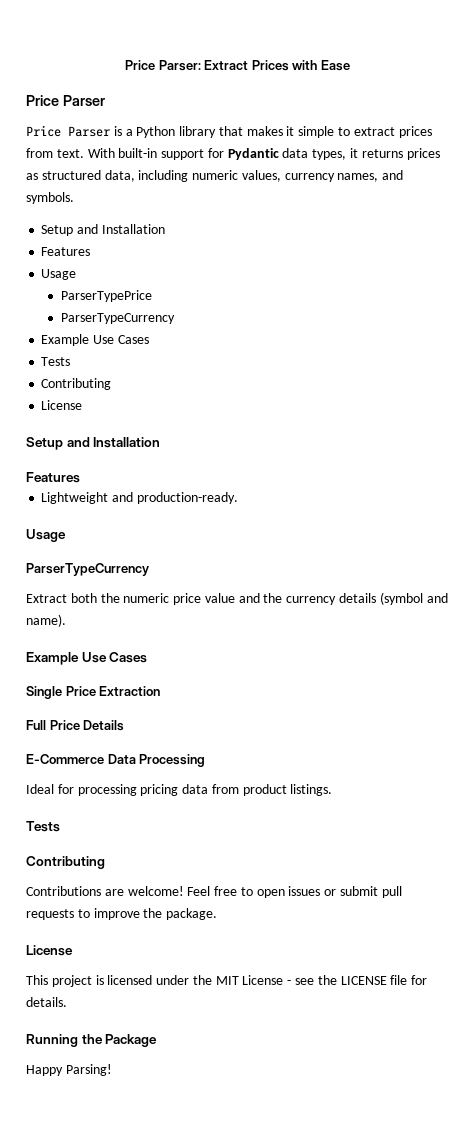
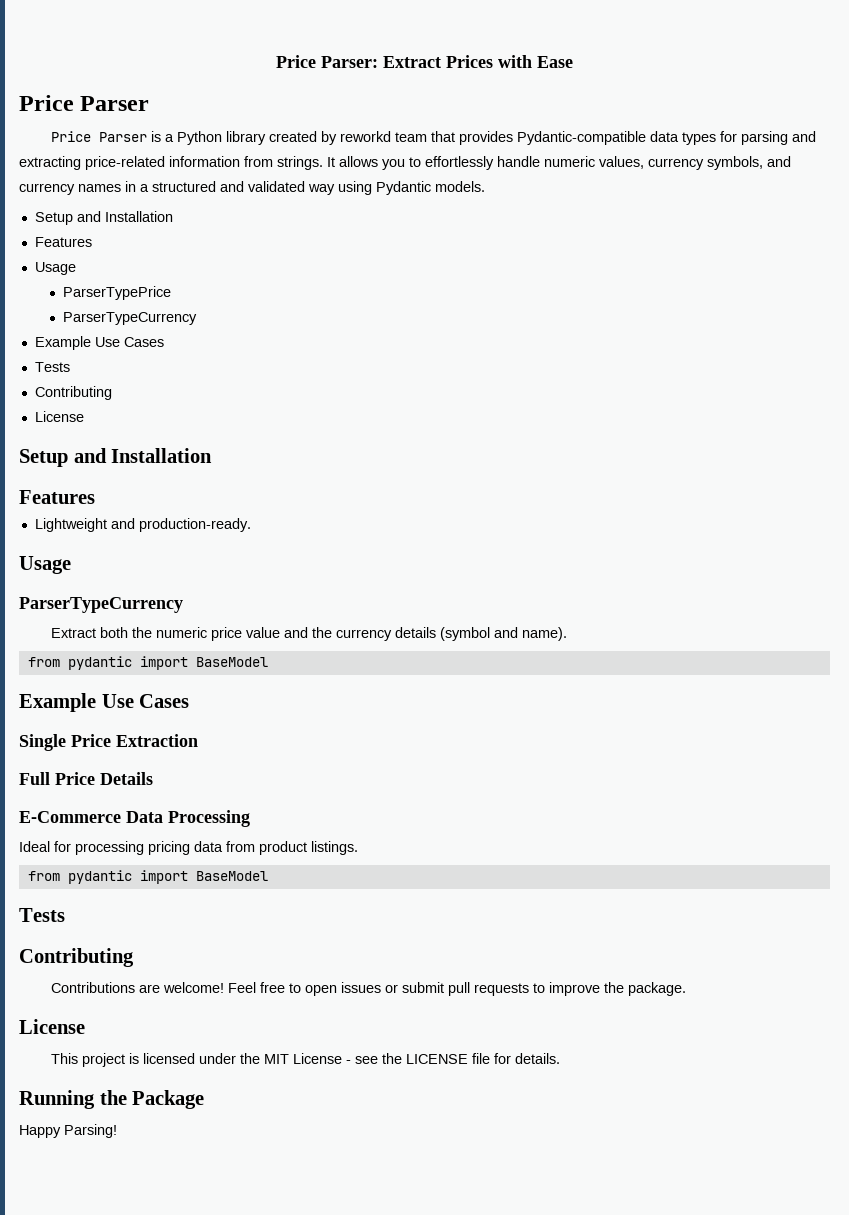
- Price Parser is a Python library that makes it simple to extract prices from text. With built-in support for Pydantic data types, it returns prices as structured data, including numeric values, currency names, and symbols.
+ Price Parser is a Python library created by reworkd team that provides Pydantic-compatible data types for parsing and extracting price-related information from strings. It allows you to effortlessly handle numeric values, currency symbols, and currency names in a structured and validated way using Pydantic models.
  Extract both the numeric price value and the currency details (symbol and name).
+ from pydantic import BaseModel
  Ideal for processing pricing data from product listings.
+ from pydantic import BaseModel

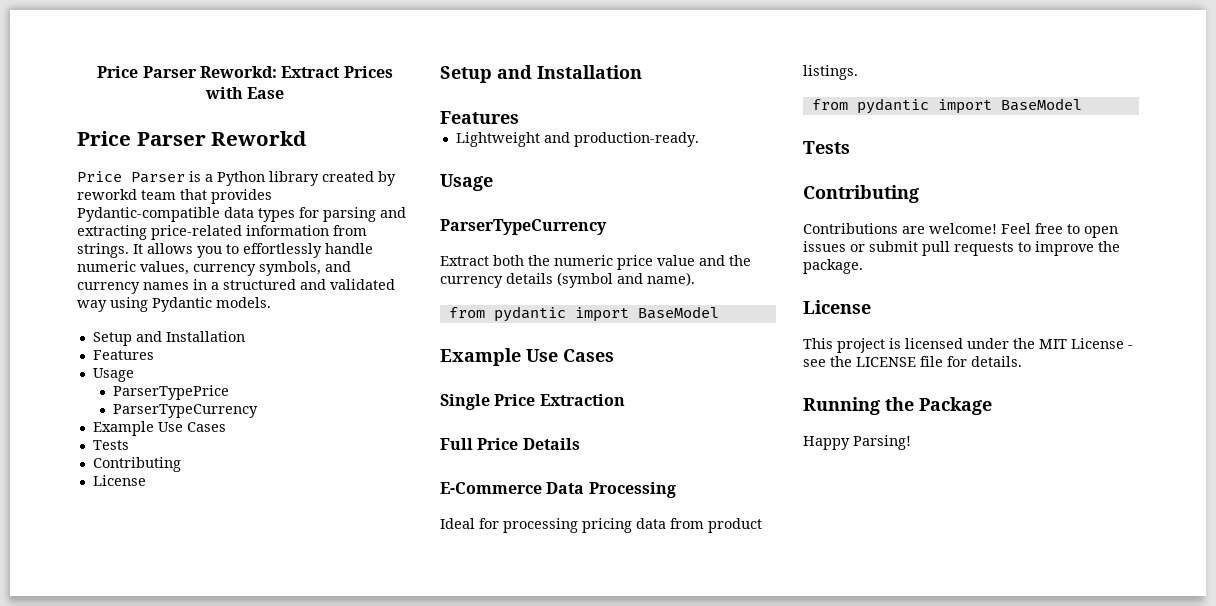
- Price Parser: Extract Prices with Ease
- Price Parser
+ Price Parser Reworkd: Extract Prices with Ease
+ Price Parser Reworkd

